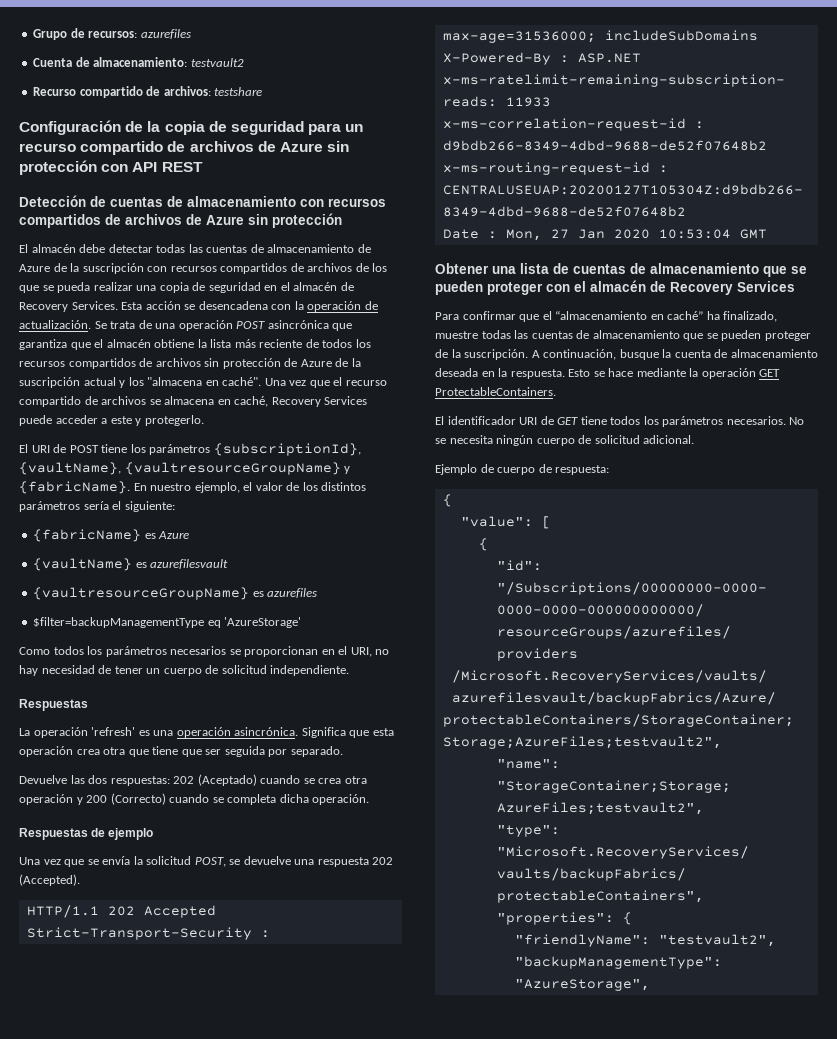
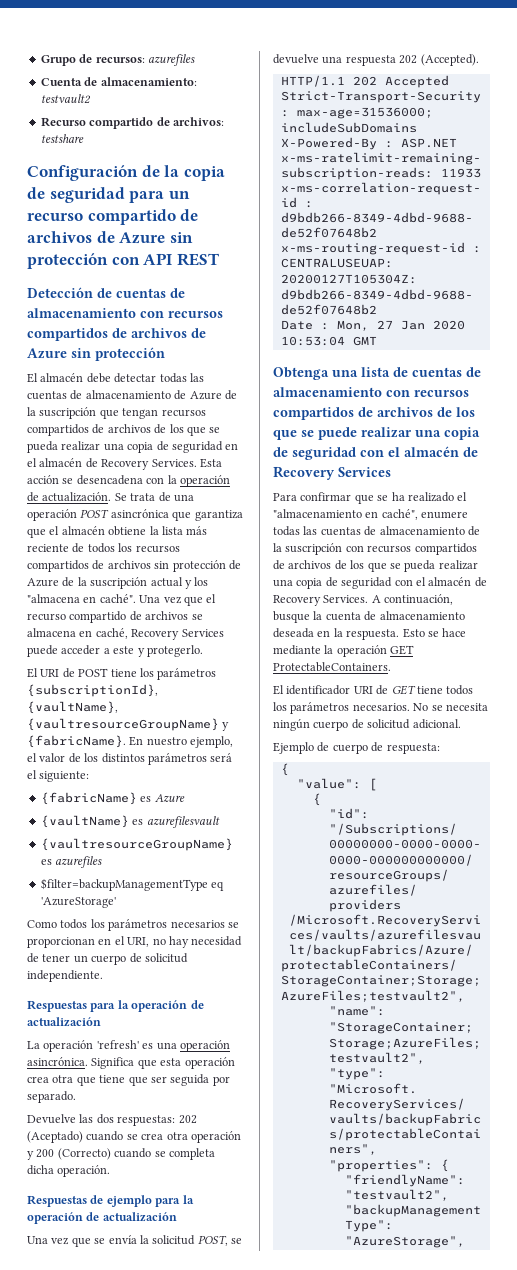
- El almacén debe detectar todas las cuentas de almacenamiento de Azure de la suscripción con recursos compartidos de archivos de los que se pueda realizar una copia de seguridad en el almacén de Recovery Services.
+ El almacén debe detectar todas las cuentas de almacenamiento de Azure de la suscripción que tengan recursos compartidos de archivos de los que se pueda realizar una copia de seguridad en el almacén de Recovery Services.
- En nuestro ejemplo, el valor de los distintos parámetros sería el siguiente:
+ En nuestro ejemplo, el valor de los distintos parámetros será el siguiente:
  Como todos los parámetros necesarios se proporcionan en el URI, no hay necesidad de tener un cuerpo de solicitud independiente.
- Respuestas
+ Respuestas para la operación de actualización
- Respuestas de ejemplo
+ Respuestas de ejemplo para la operación de actualización
- Obtener una lista de cuentas de almacenamiento que se pueden proteger con el almacén de Recovery Services
+ Obtenga una lista de cuentas de almacenamiento con recursos compartidos de archivos de los que se puede realizar una copia de seguridad con el almacén de Recovery Services
- Para confirmar que el “almacenamiento en caché” ha finalizado, muestre todas las cuentas de almacenamiento que se pueden proteger de la suscripción.
+ Para confirmar que se ha realizado el "almacenamiento en caché", enumere todas las cuentas de almacenamiento de la suscripción con recursos compartidos de archivos de los que se pueda realizar una copia de seguridad con el almacén de Recovery Services.

